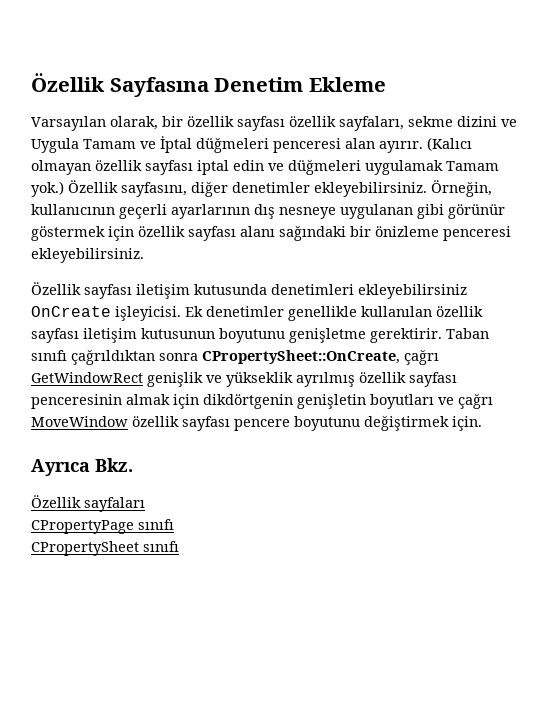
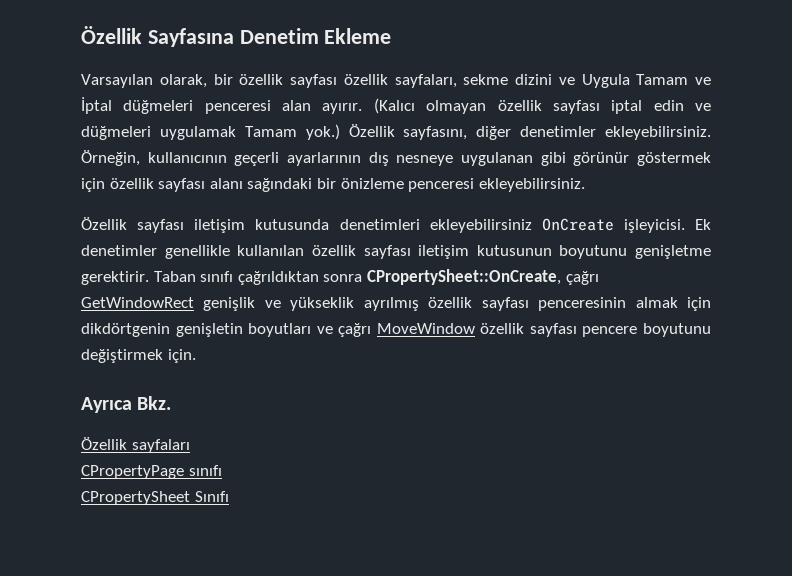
- CPropertySheet sınıfı
+ CPropertySheet Sınıfı

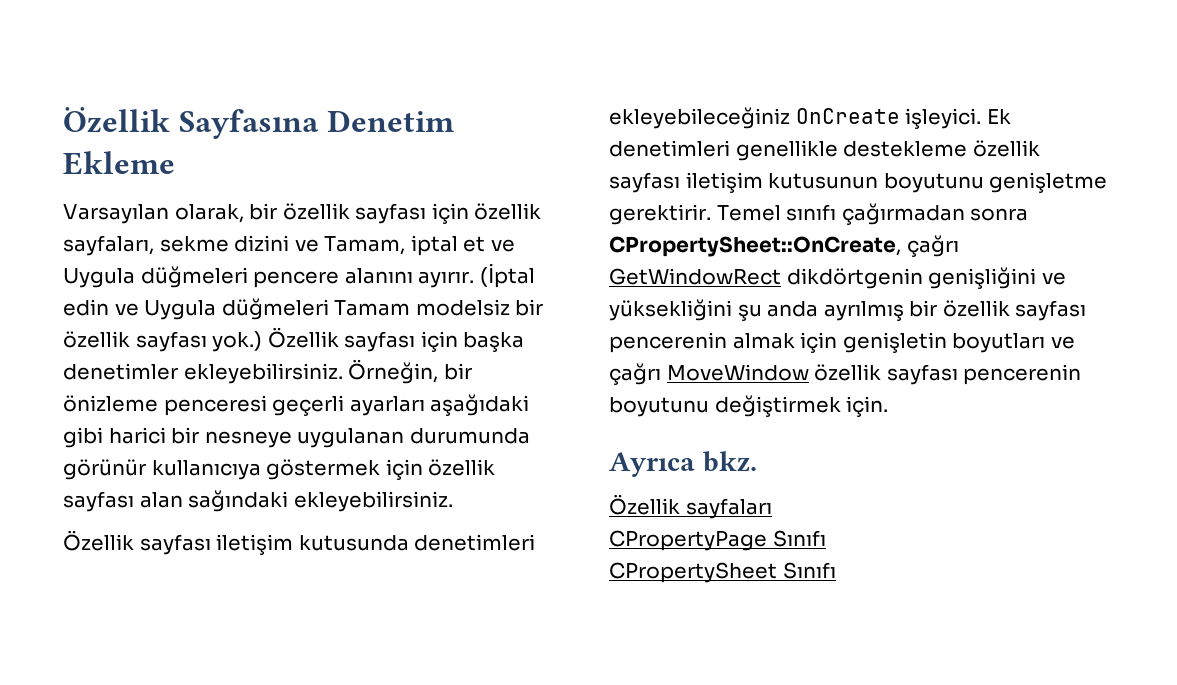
- Varsayılan olarak, bir özellik sayfası özellik sayfaları, sekme dizini ve Uygula Tamam ve İptal düğmeleri penceresi alan ayırır. (Kalıcı olmayan özellik sayfası iptal edin ve düğmeleri uygulamak Tamam yok.) Özellik sayfasını, diğer denetimler ekleyebilirsiniz. Örneğin, kullanıcının geçerli ayarlarının dış nesneye uygulanan gibi görünür göstermek için özellik sayfası alanı sağındaki bir önizleme penceresi ekleyebilirsiniz.
+ Varsayılan olarak, bir özellik sayfası için özellik sayfaları, sekme dizini ve Tamam, iptal et ve Uygula düğmeleri pencere alanını ayırır. (İptal edin ve Uygula düğmeleri Tamam modelsiz bir özellik sayfası yok.) Özellik sayfası için başka denetimler ekleyebilirsiniz. Örneğin, bir önizleme penceresi geçerli ayarları aşağıdaki gibi harici bir nesneye uygulanan durumunda görünür kullanıcıya göstermek için özellik sayfası alan sağındaki ekleyebilirsiniz.
- Özellik sayfası iletişim kutusunda denetimleri ekleyebilirsiniz OnCreate işleyicisi. Ek denetimler genellikle kullanılan özellik sayfası iletişim kutusunun boyutunu genişletme gerektirir.
+ Özellik sayfası iletişim kutusunda denetimleri ekleyebileceğiniz OnCreate işleyici. Ek denetimleri genellikle destekleme özellik sayfası iletişim kutusunun boyutunu genişletme gerektirir.
- Taban sınıfı çağrıldıktan sonra CPropertySheet::OnCreate, çağrı GetWindowRect genişlik ve yükseklik ayrılmış özellik sayfası penceresinin almak için dikdörtgenin genişletin boyutları ve çağrı MoveWindow özellik sayfası pencere boyutunu değiştirmek için.
+ Temel sınıfı çağırmadan sonra CPropertySheet::OnCreate, çağrı GetWindowRect dikdörtgenin genişliğini ve yüksekliğini şu anda ayrılmış bir özellik sayfası pencerenin almak için genişletin boyutları ve çağrı MoveWindow özellik sayfası pencerenin boyutunu değiştirmek için.
- Ayrıca Bkz.
+ Ayrıca bkz.
- CPropertyPage sınıfı
+ CPropertyPage Sınıfı

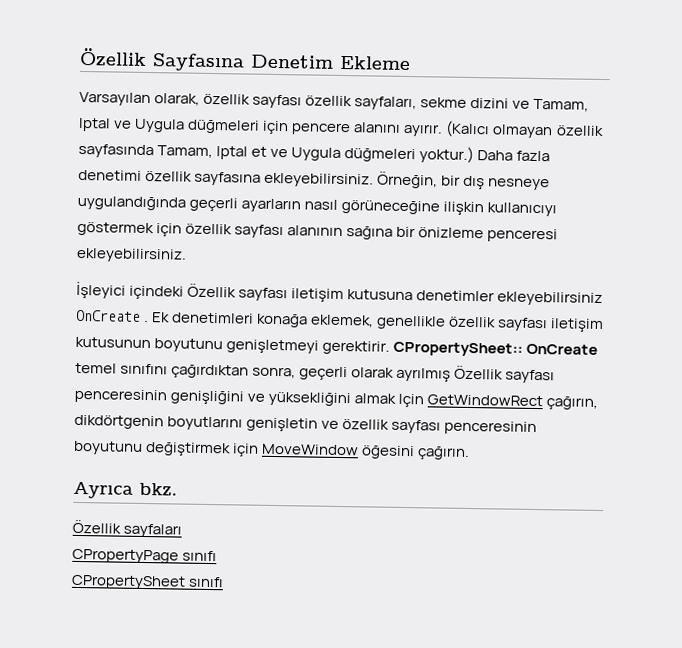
- Varsayılan olarak, bir özellik sayfası için özellik sayfaları, sekme dizini ve Tamam, iptal et ve Uygula düğmeleri pencere alanını ayırır. (İptal edin ve Uygula düğmeleri Tamam modelsiz bir özellik sayfası yok.) Özellik sayfası için başka denetimler ekleyebilirsiniz. Örneğin, bir önizleme penceresi geçerli ayarları aşağıdaki gibi harici bir nesneye uygulanan durumunda görünür kullanıcıya göstermek için özellik sayfası alan sağındaki ekleyebilirsiniz.
+ Varsayılan olarak, özellik sayfası özellik sayfaları, sekme dizini ve Tamam, Iptal ve Uygula düğmeleri için pencere alanını ayırır. (Kalıcı olmayan özellik sayfasında Tamam, Iptal et ve Uygula düğmeleri yoktur.) Daha fazla denetimi özellik sayfasına ekleyebilirsiniz. Örneğin, bir dış nesneye uygulandığında geçerli ayarların nasıl görüneceğine ilişkin kullanıcıyı göstermek için özellik sayfası alanının sağına bir önizleme penceresi ekleyebilirsiniz.
- Özellik sayfası iletişim kutusunda denetimleri ekleyebileceğiniz OnCreate işleyici. Ek denetimleri genellikle destekleme özellik sayfası iletişim kutusunun boyutunu genişletme gerektirir. Temel sınıfı çağırmadan sonra CPropertySheet::OnCreate, çağrı GetWindowRect dikdörtgenin genişliğini ve yüksekliğini şu anda ayrılmış bir özellik sayfası pencerenin almak için genişletin boyutları ve çağrı MoveWindow özellik sayfası pencerenin boyutunu değiştirmek için.
+ İşleyici içindeki Özellik sayfası iletişim kutusuna denetimler ekleyebilirsiniz OnCreate . Ek denetimleri konağa eklemek, genellikle özellik sayfası iletişim kutusunun boyutunu genişletmeyi gerektirir. CPropertySheet:: OnCreate temel sınıfını çağırdıktan sonra, geçerli olarak ayrılmış Özellik sayfası penceresinin genişliğini ve yüksekliğini almak Için GetWindowRect çağırın, dikdörtgenin boyutlarını genişletin ve özellik sayfası penceresinin boyutunu değiştirmek için MoveWindow öğesini çağırın.
- CPropertyPage Sınıfı
+ CPropertyPage sınıfı
- CPropertySheet Sınıfı
+ CPropertySheet sınıfı

